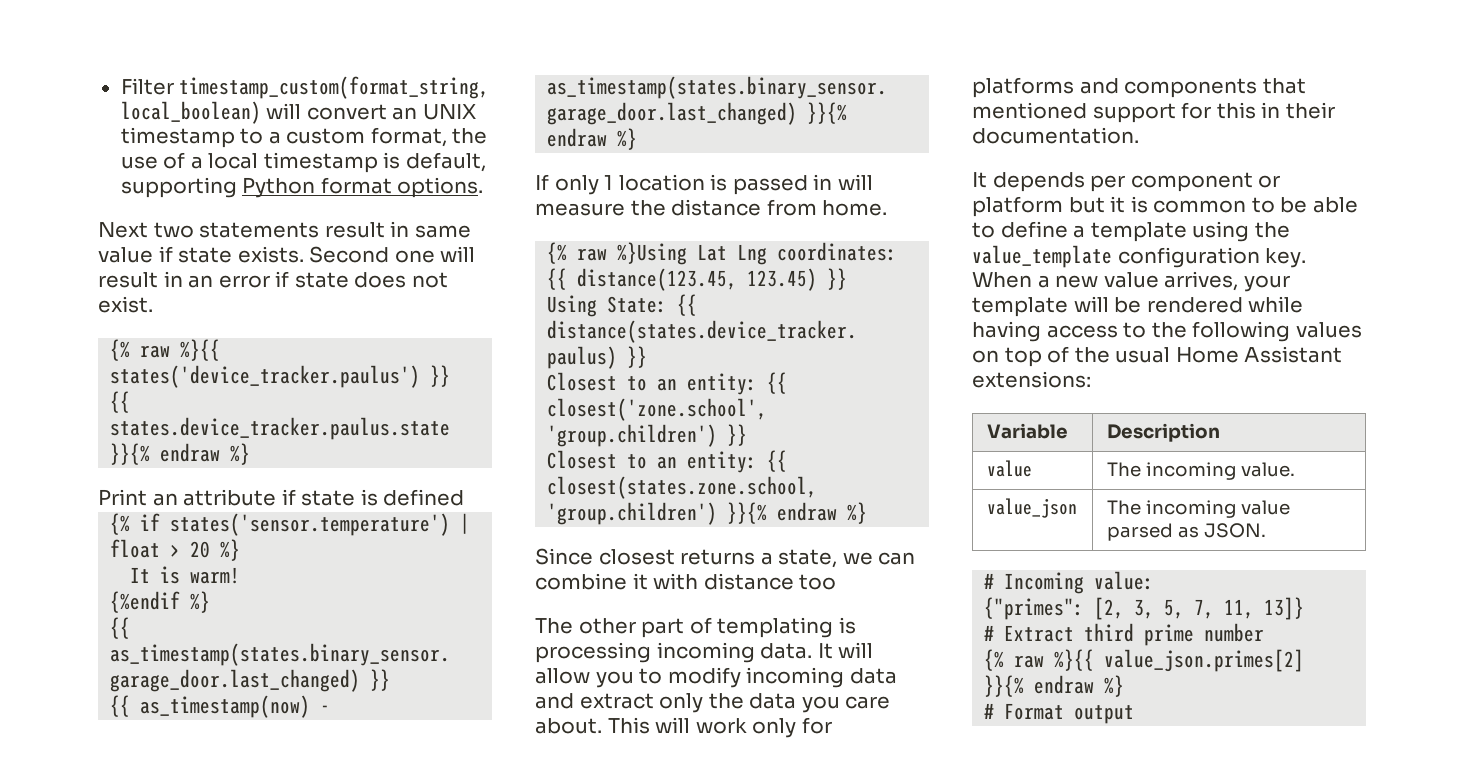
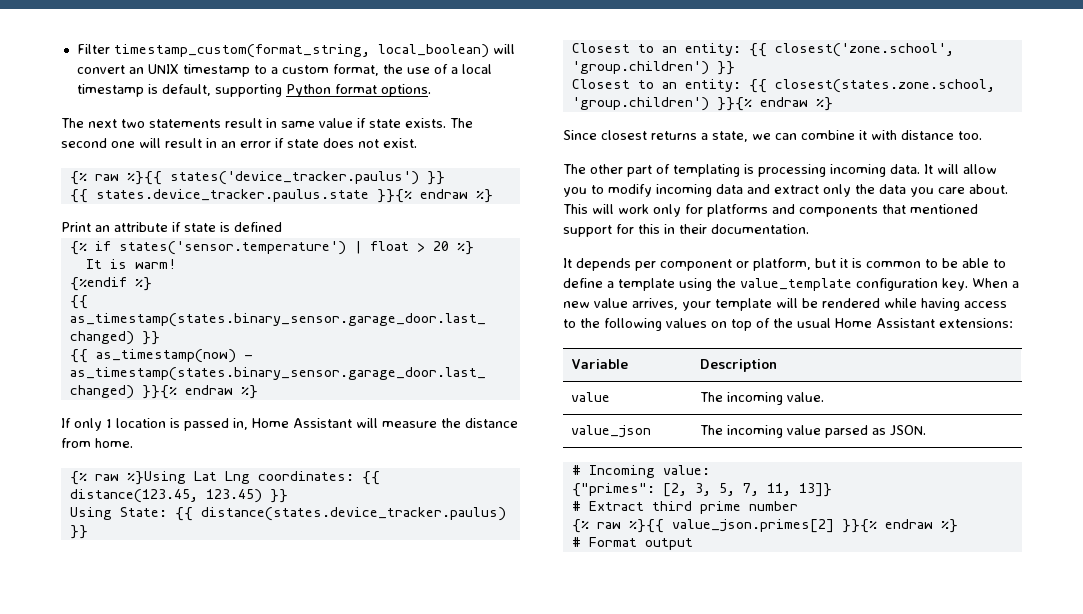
- Next two statements result in same value if state exists.
+ The next two statements result in same value if state exists.
- Second one will result in an error if state does not exist.
+ The second one will result in an error if state does not exist.
- If only 1 location is passed in will measure the distance from home.
+ If only 1 location is passed in, Home Assistant will measure the distance from home.
- Since closest returns a state, we can combine it with distance too
+ Since closest returns a state, we can combine it with distance too.
- It depends per component or platform but it is common to be able to define a template using the value_template configuration key.
+ It depends per component or platform, but it is common to be able to define a template using the value_template configuration key.

